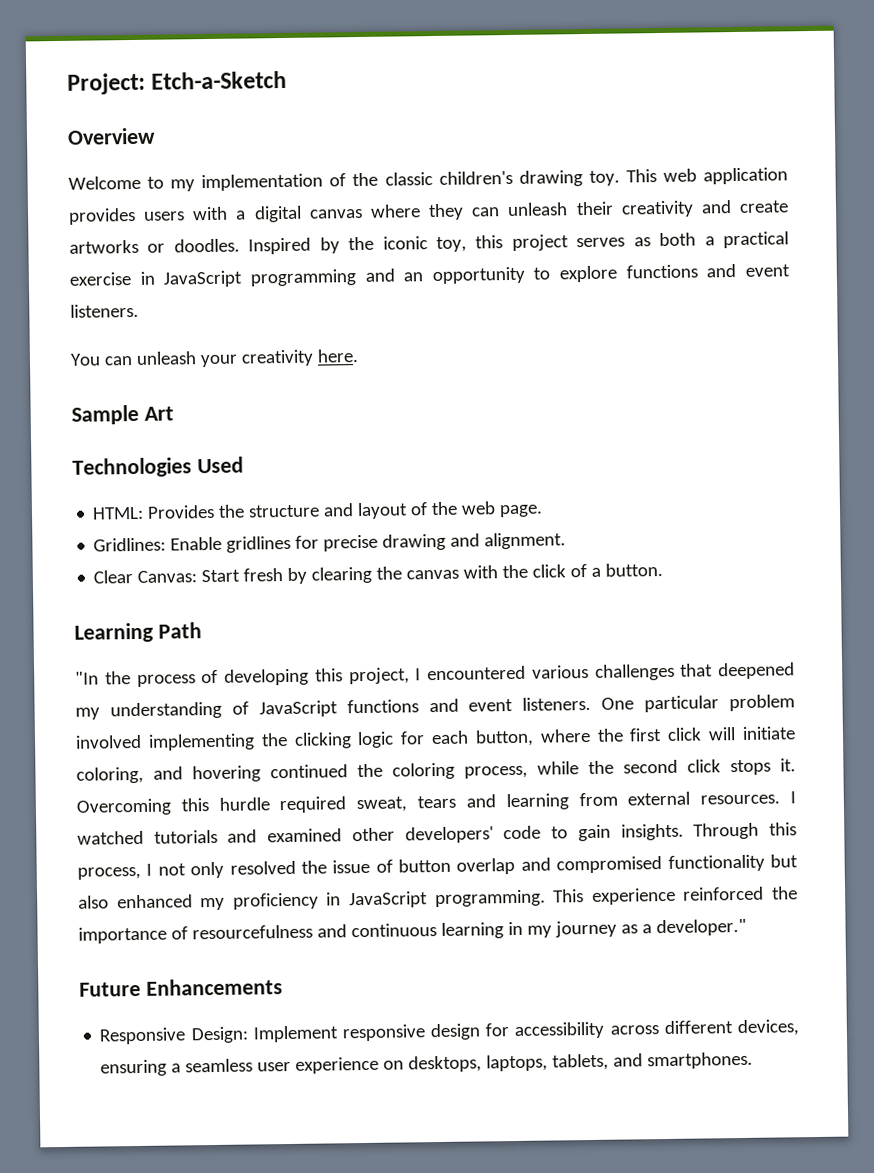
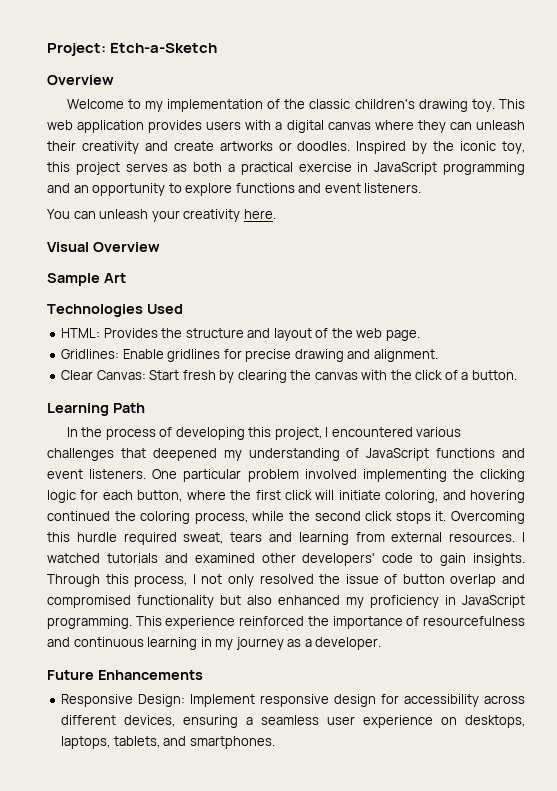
+ Visual Overview
- "In the process of developing this project, I encountered various challenges that deepened my understanding of JavaScript functions and event listeners.
+ In the process of developing this project, I encountered various challenges that deepened my understanding of JavaScript functions and event listeners.
- This experience reinforced the importance of resourcefulness and continuous learning in my journey as a developer."
+ This experience reinforced the importance of resourcefulness and continuous learning in my journey as a developer.

